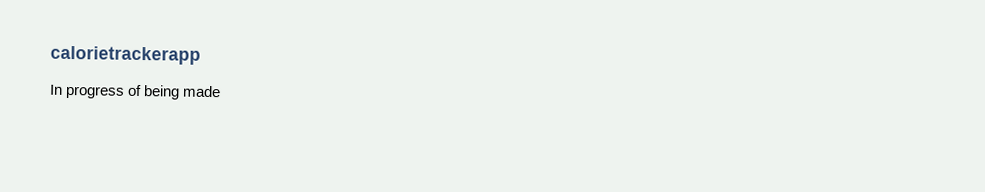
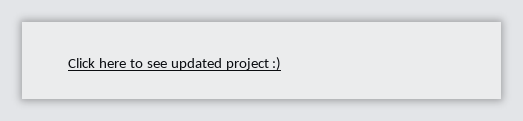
- calorietrackerapp
- In progress of being made
+ Click here to see updated project :)

